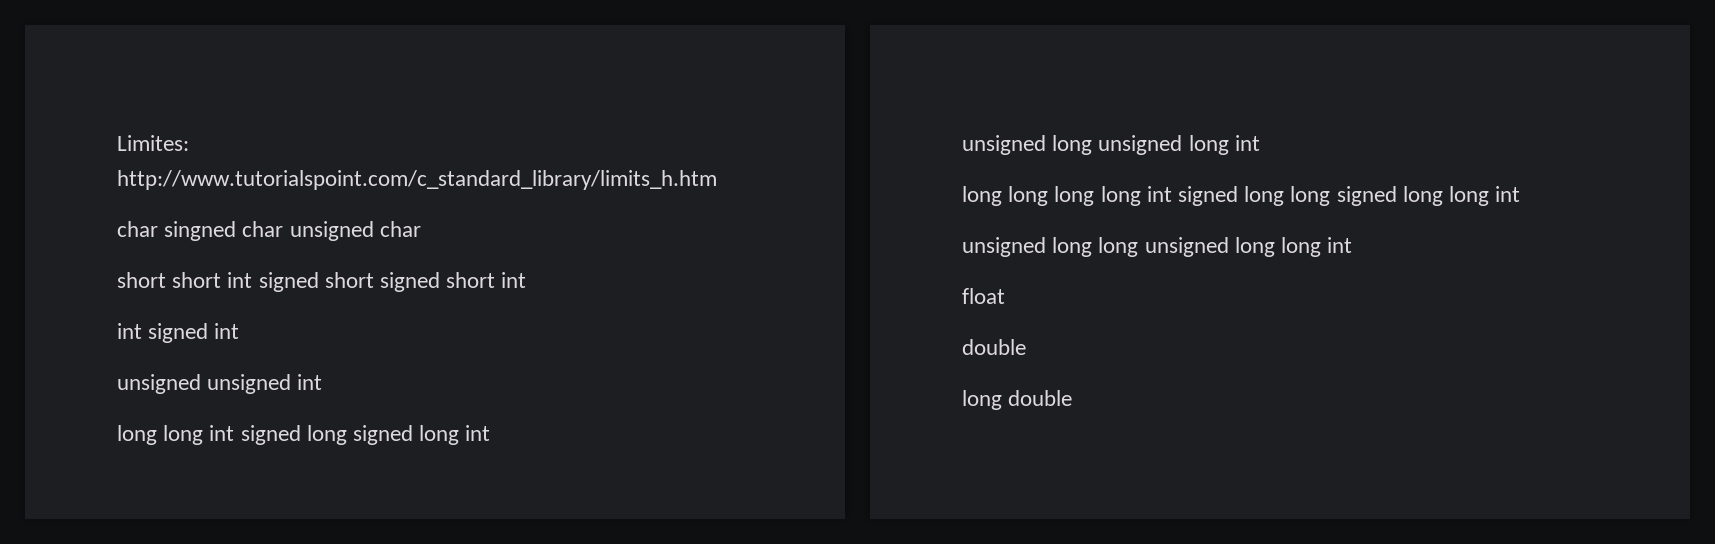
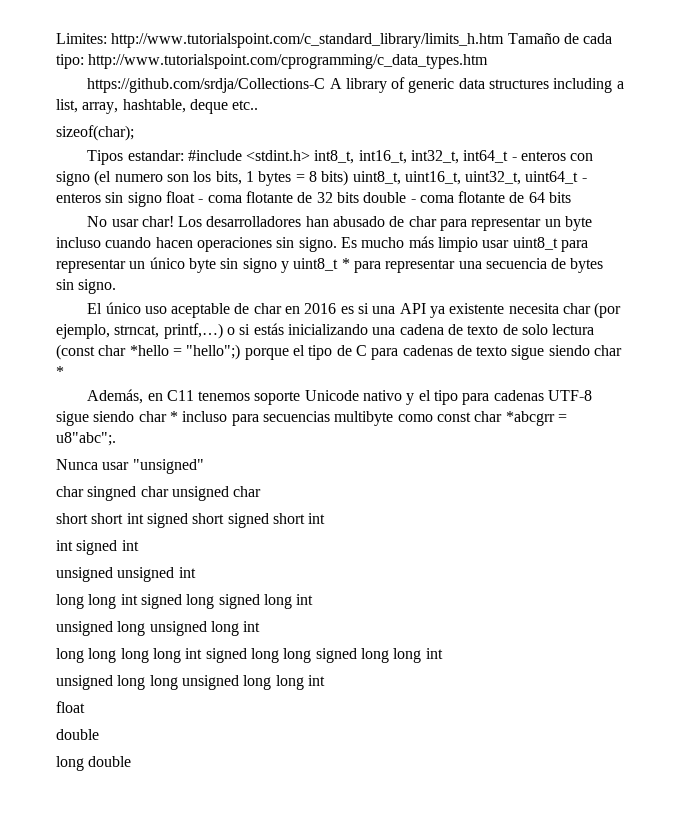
- Limites: http://www.tutorialspoint.com/c_standard_library/limits_h.htm
+ Limites: http://www.tutorialspoint.com/c_standard_library/limits_h.htm Tamaño de cada tipo: http://www.tutorialspoint.com/cprogramming/c_data_types.htm
+ https://github.com/srdja/Collections-C A library of generic data structures including a list, array, hashtable, deque etc..
+ sizeof(char);
+ Tipos estandar: #include <stdint.h> int8_t, int16_t, int32_t, int64_t - enteros con signo (el numero son los bits, 1 bytes = 8 bits) uint8_t, uint16_t, uint32_t, uint64_t - enteros sin signo float - coma flotante de 32 bits double - coma flotante de 64 bits
+ No usar char! Los desarrolladores han abusado de char para representar un byte incluso cuando hacen operaciones sin signo. Es mucho más limpio usar uint8_t para representar un único byte sin signo y uint8_t * para representar una secuencia de bytes sin signo.
+ El único uso aceptable de char en 2016 es si una API ya existente necesita char (por ejemplo, strncat, printf,…) o si estás inicializando una cadena de texto de solo lectura (const char *hello = "hello";) porque el tipo de C para cadenas de texto sigue siendo char *
+ Además, en C11 tenemos soporte Unicode nativo y el tipo para cadenas UTF-8 sigue siendo char * incluso para secuencias multibyte como const char *abcgrr = u8"abc";.
+ Nunca usar "unsigned"

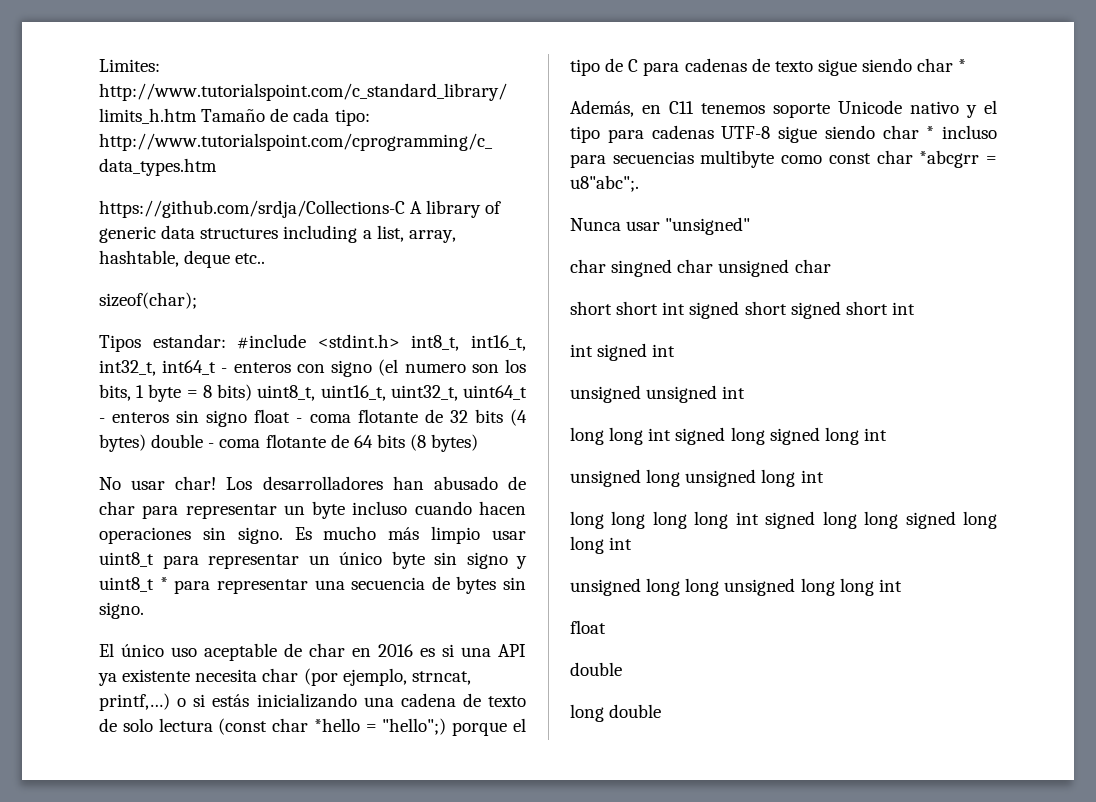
- Tipos estandar: #include <stdint.h> int8_t, int16_t, int32_t, int64_t - enteros con signo (el numero son los bits, 1 bytes = 8 bits) uint8_t, uint16_t, uint32_t, uint64_t - enteros sin signo float - coma flotante de 32 bits double - coma flotante de 64 bits
+ Tipos estandar: #include <stdint.h> int8_t, int16_t, int32_t, int64_t - enteros con signo (el numero son los bits, 1 byte = 8 bits) uint8_t, uint16_t, uint32_t, uint64_t - enteros sin signo float - coma flotante de 32 bits (4 bytes) double - coma flotante de 64 bits (8 bytes)

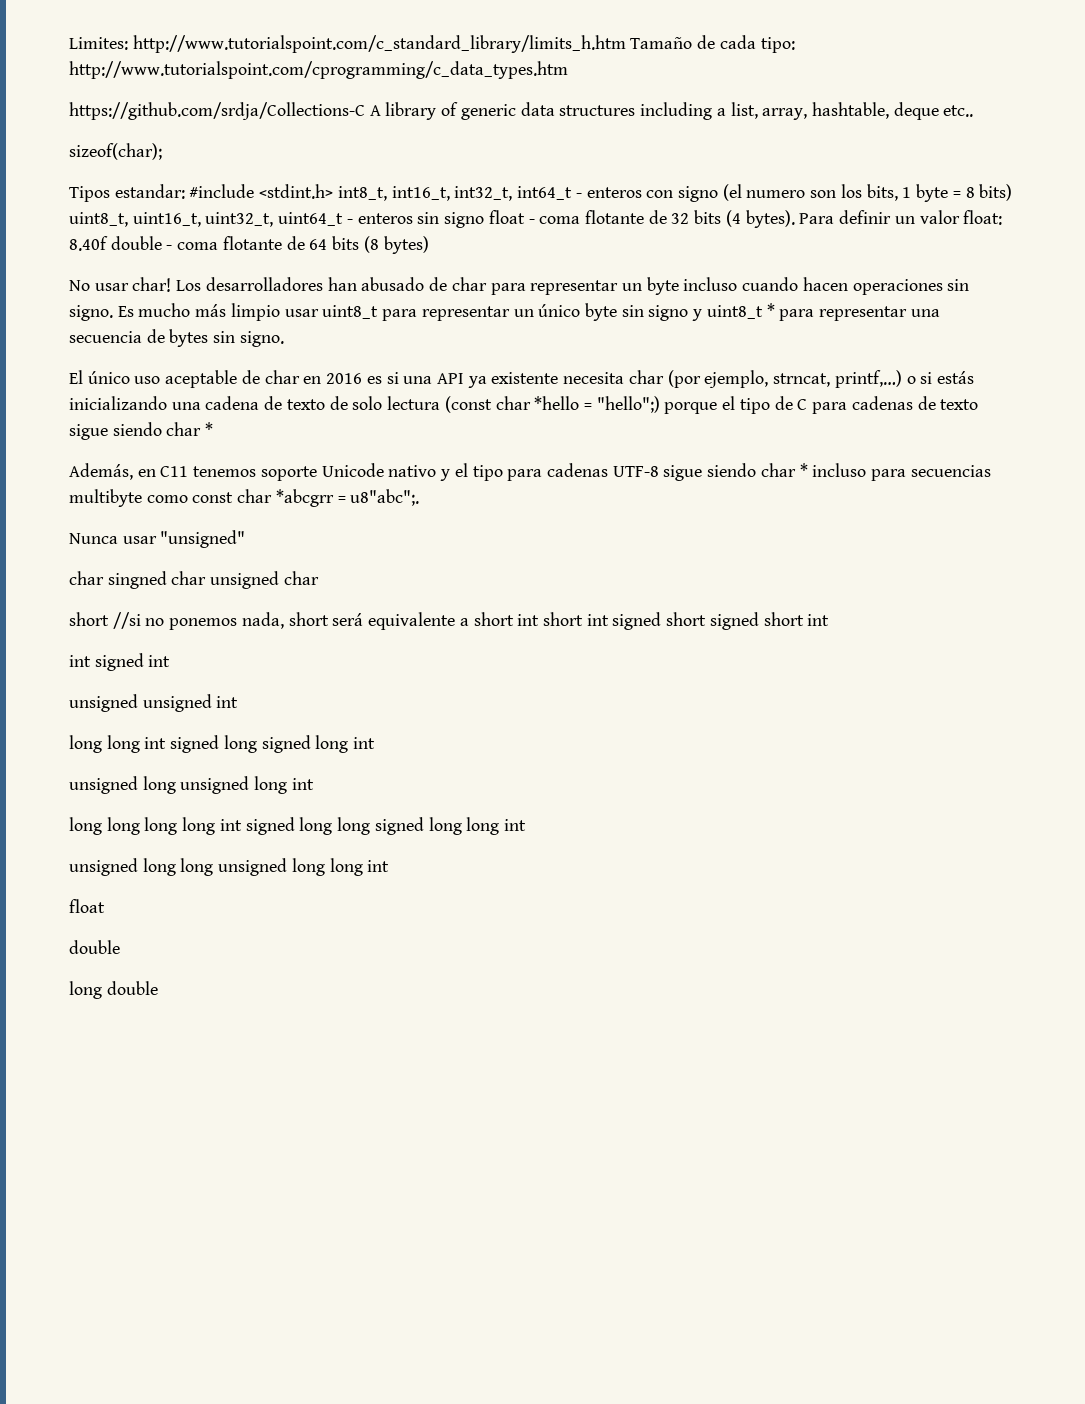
- Tipos estandar: #include <stdint.h> int8_t, int16_t, int32_t, int64_t - enteros con signo (el numero son los bits, 1 byte = 8 bits) uint8_t, uint16_t, uint32_t, uint64_t - enteros sin signo float - coma flotante de 32 bits (4 bytes) double - coma flotante de 64 bits (8 bytes)
+ Tipos estandar: #include <stdint.h> int8_t, int16_t, int32_t, int64_t - enteros con signo (el numero son los bits, 1 byte = 8 bits) uint8_t, uint16_t, uint32_t, uint64_t - enteros sin signo float - coma flotante de 32 bits (4 bytes). Para definir un valor float: 8.40f double - coma flotante de 64 bits (8 bytes)
- short short int signed short signed short int
+ short //si no ponemos nada, short será equivalente a short int short int signed short signed short int

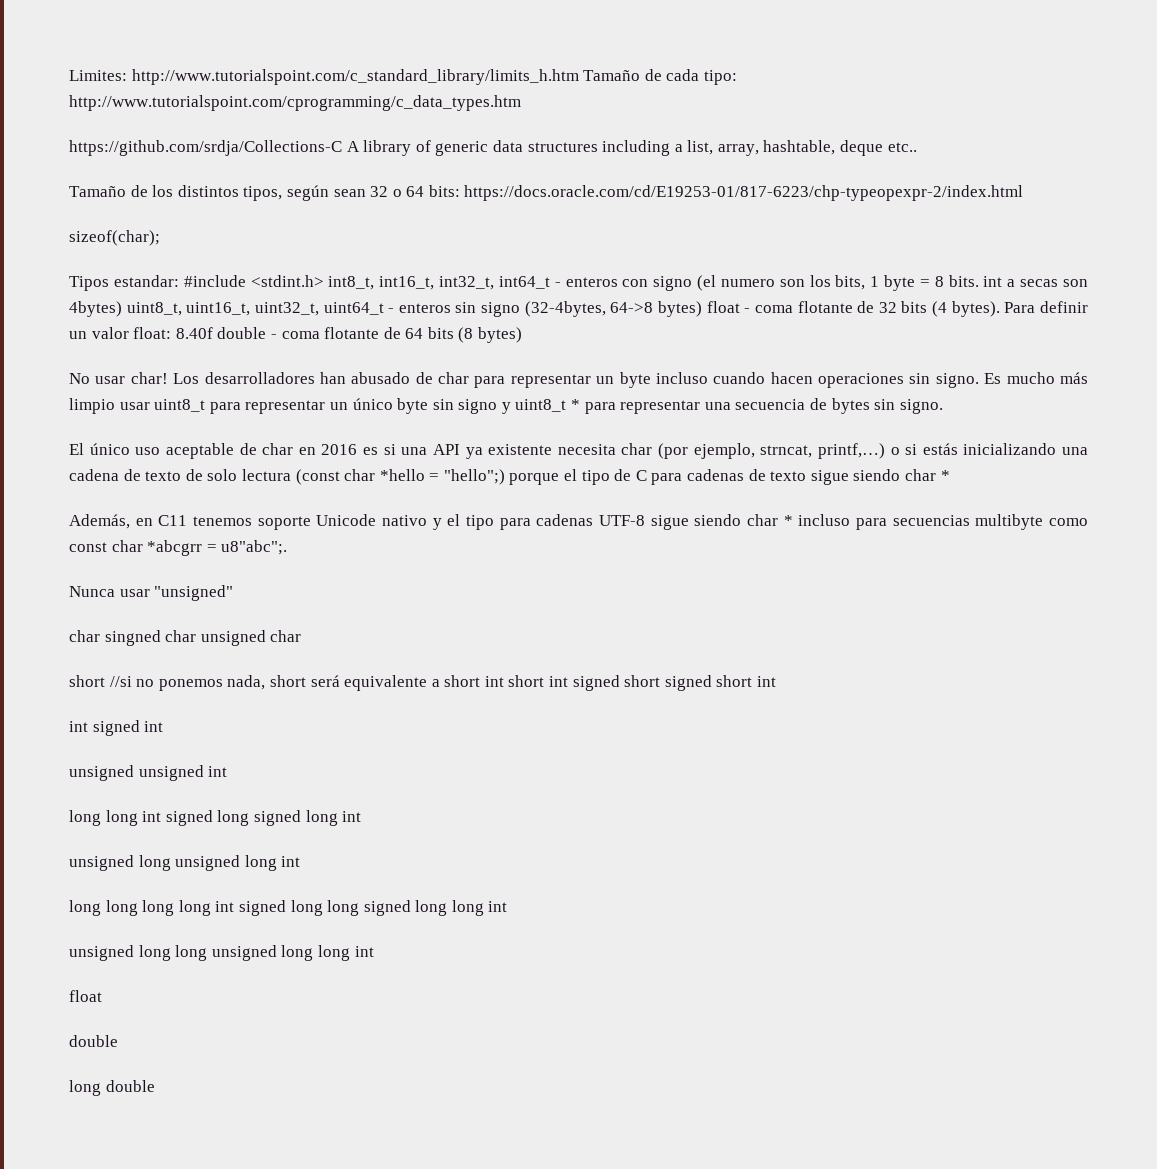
+ Tamaño de los distintos tipos, según sean 32 o 64 bits: https://docs.oracle.com/cd/E19253-01/817-6223/chp-typeopexpr-2/index.html
- Tipos estandar: #include <stdint.h> int8_t, int16_t, int32_t, int64_t - enteros con signo (el numero son los bits, 1 byte = 8 bits) uint8_t, uint16_t, uint32_t, uint64_t - enteros sin signo float - coma flotante de 32 bits (4 bytes).
+ Tipos estandar: #include <stdint.h> int8_t, int16_t, int32_t, int64_t - enteros con signo (el numero son los bits, 1 byte = 8 bits. int a secas son 4bytes) uint8_t, uint16_t, uint32_t, uint64_t - enteros sin signo (32-4bytes, 64->8 bytes) float - coma flotante de 32 bits (4 bytes).

